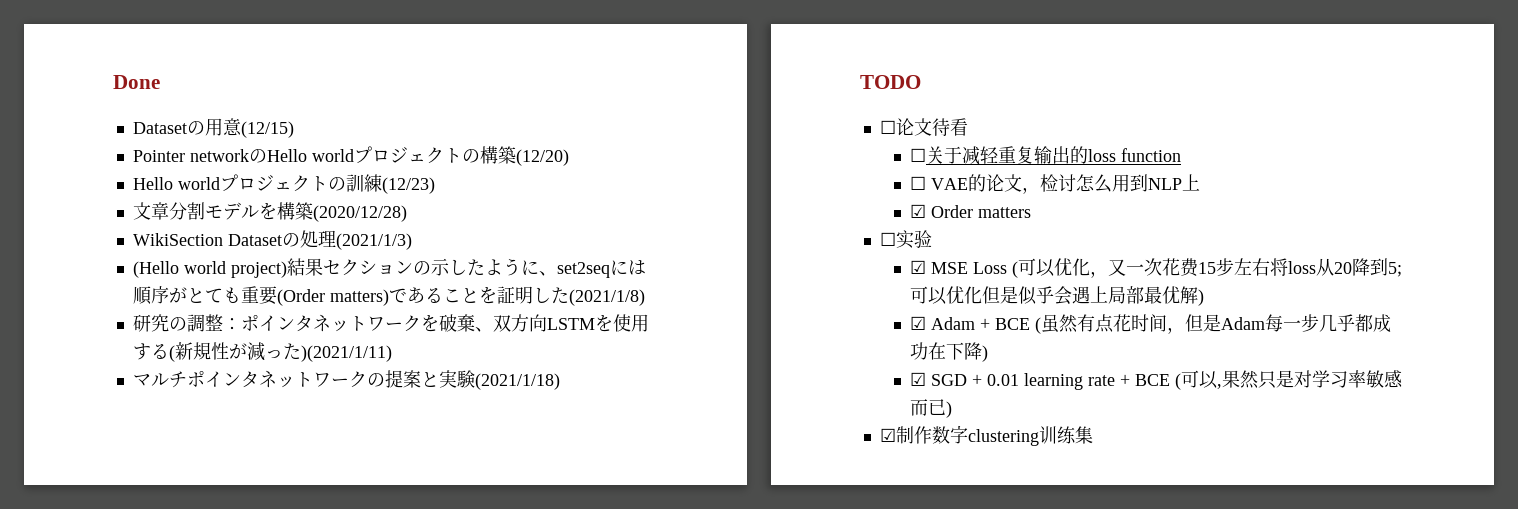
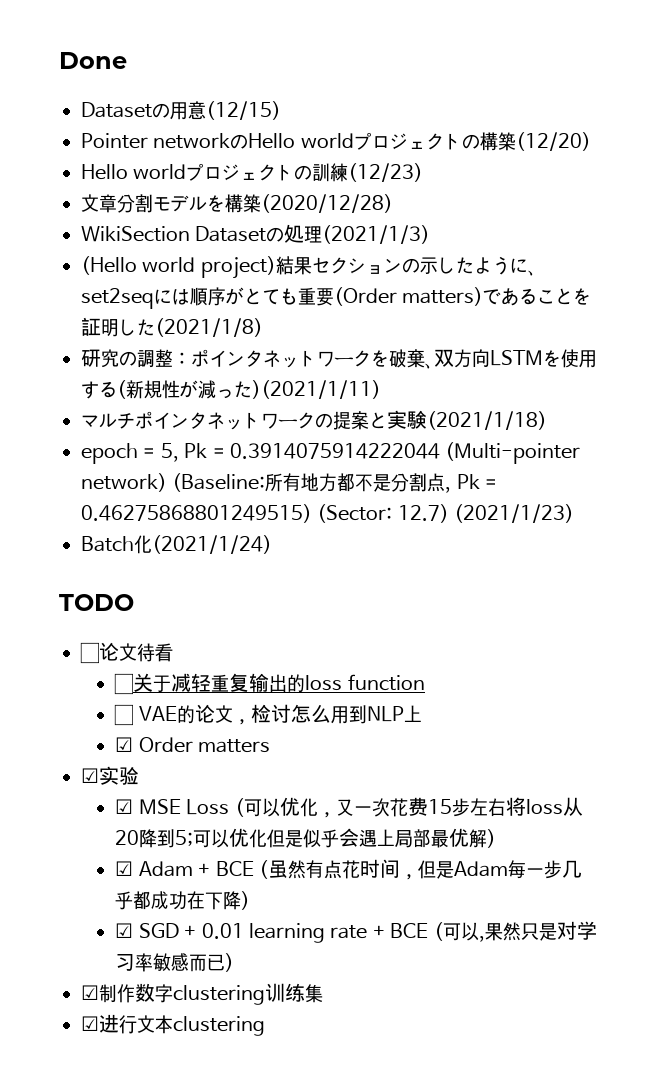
+ epoch = 5, Pk = 0.3914075914222044 (Multi-pointer network) (Baseline:所有地方都不是分割点, Pk = 0.46275868801249515) (Sector: 12.7) (2021/1/23)
+ Batch化(2021/1/24)
- ☐实验
+ ☑实验
+ ☑进行文本clustering

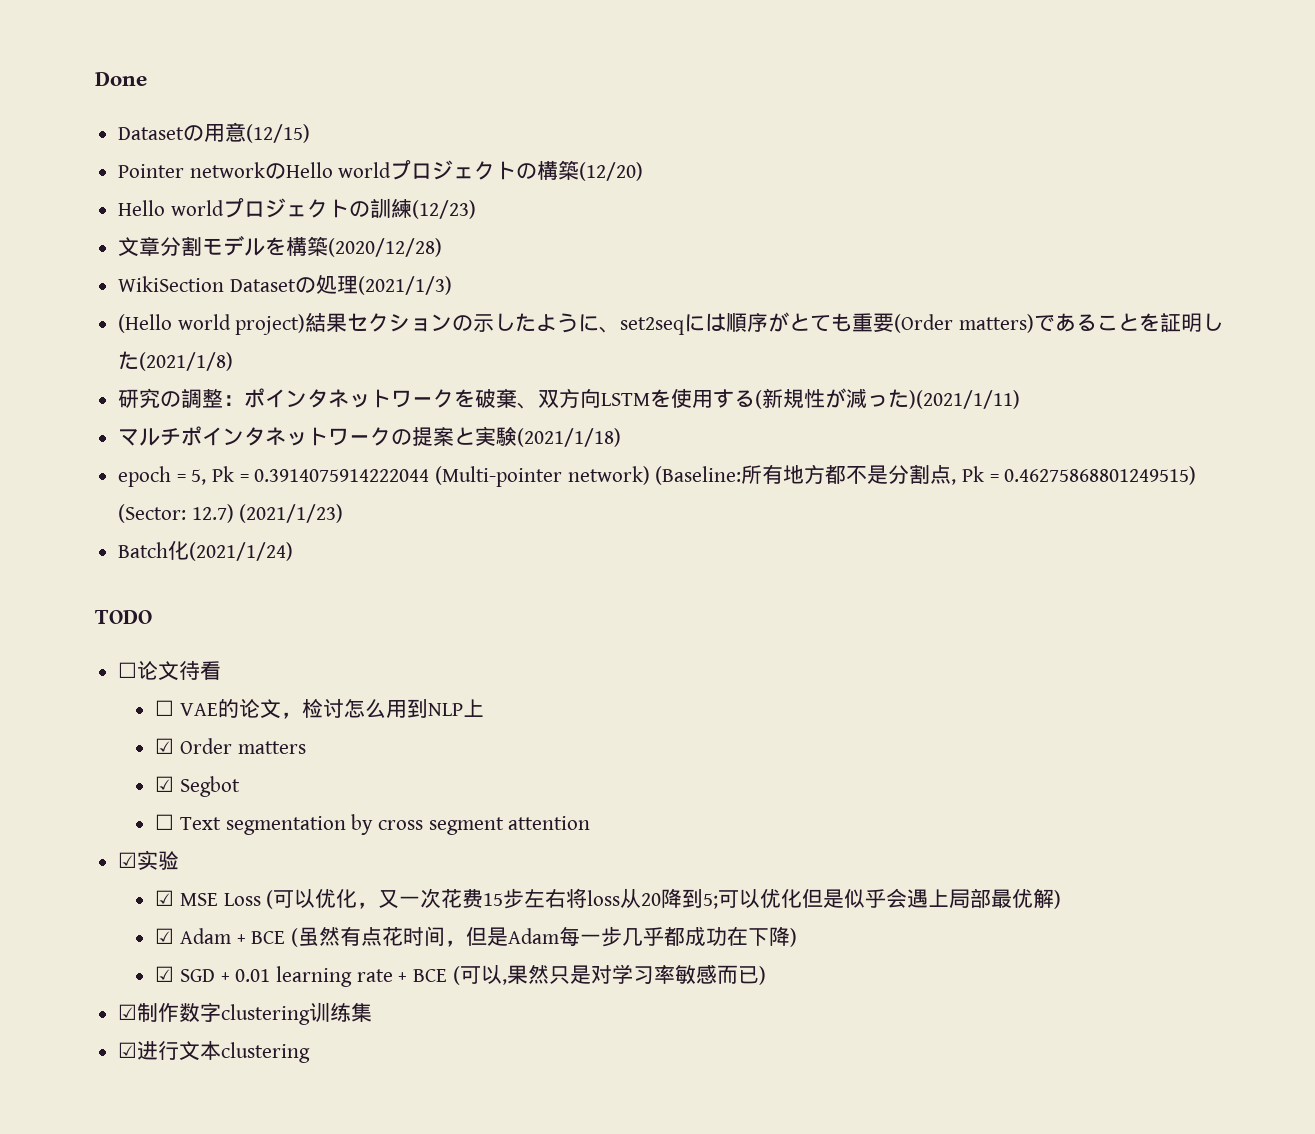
- ☐关于减轻重复输出的loss function
+ ☑ Segbot
+ ☐ Text segmentation by cross segment attention

